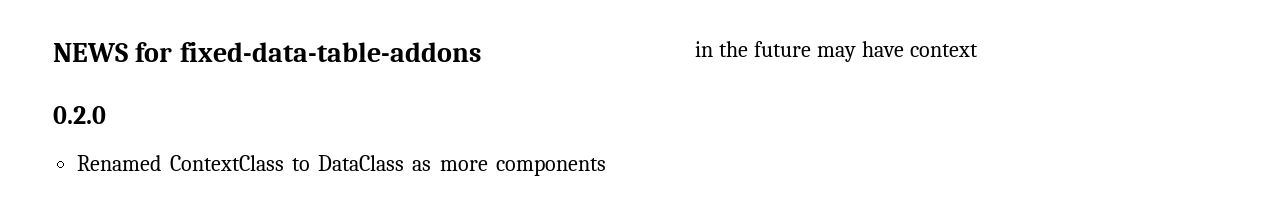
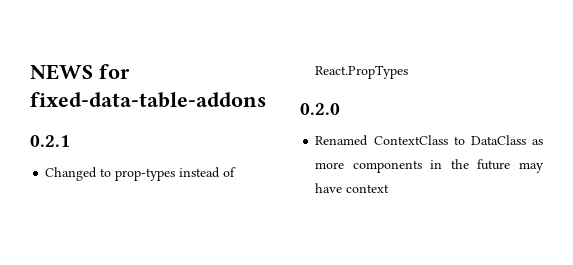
+ 0.2.1
+ Changed to prop-types instead of React.PropTypes

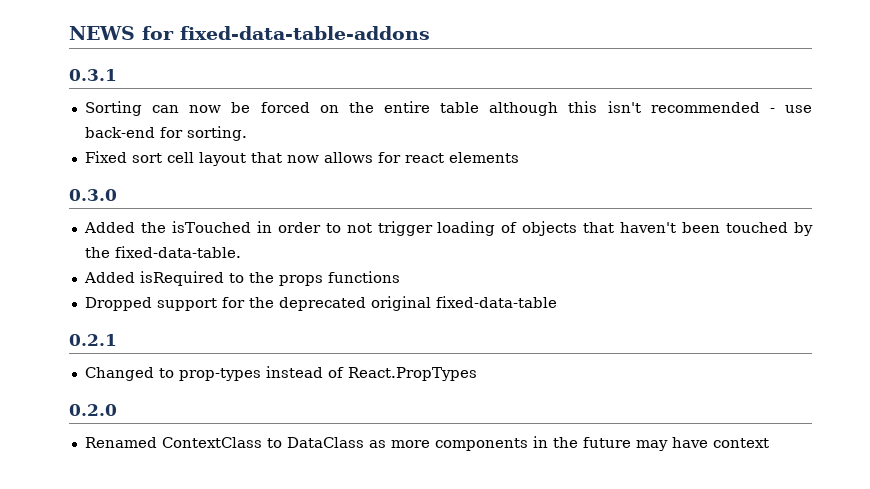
+ 0.3.1
+ Sorting can now be forced on the entire table although this isn't recommended - use back-end for sorting.
+ Fixed sort cell layout that now allows for react elements
+ 0.3.0
+ Added the isTouched in order to not trigger loading of objects that haven't been touched by the fixed-data-table.
+ Added isRequired to the props functions
+ Dropped support for the deprecated original fixed-data-table

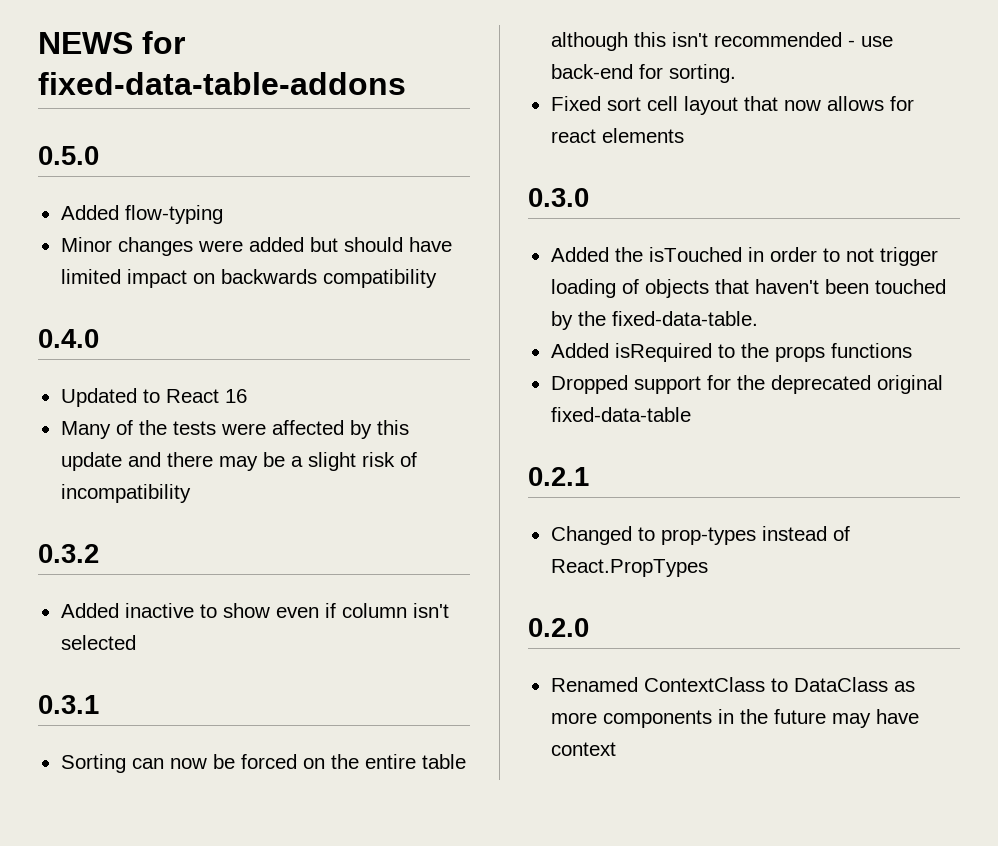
+ 0.5.0
+ Added flow-typing
+ Minor changes were added but should have limited impact on backwards compatibility
+ 0.4.0
+ Updated to React 16
+ Many of the tests were affected by this update and there may be a slight risk of incompatibility
+ 0.3.2
+ Added inactive to show even if column isn't selected

